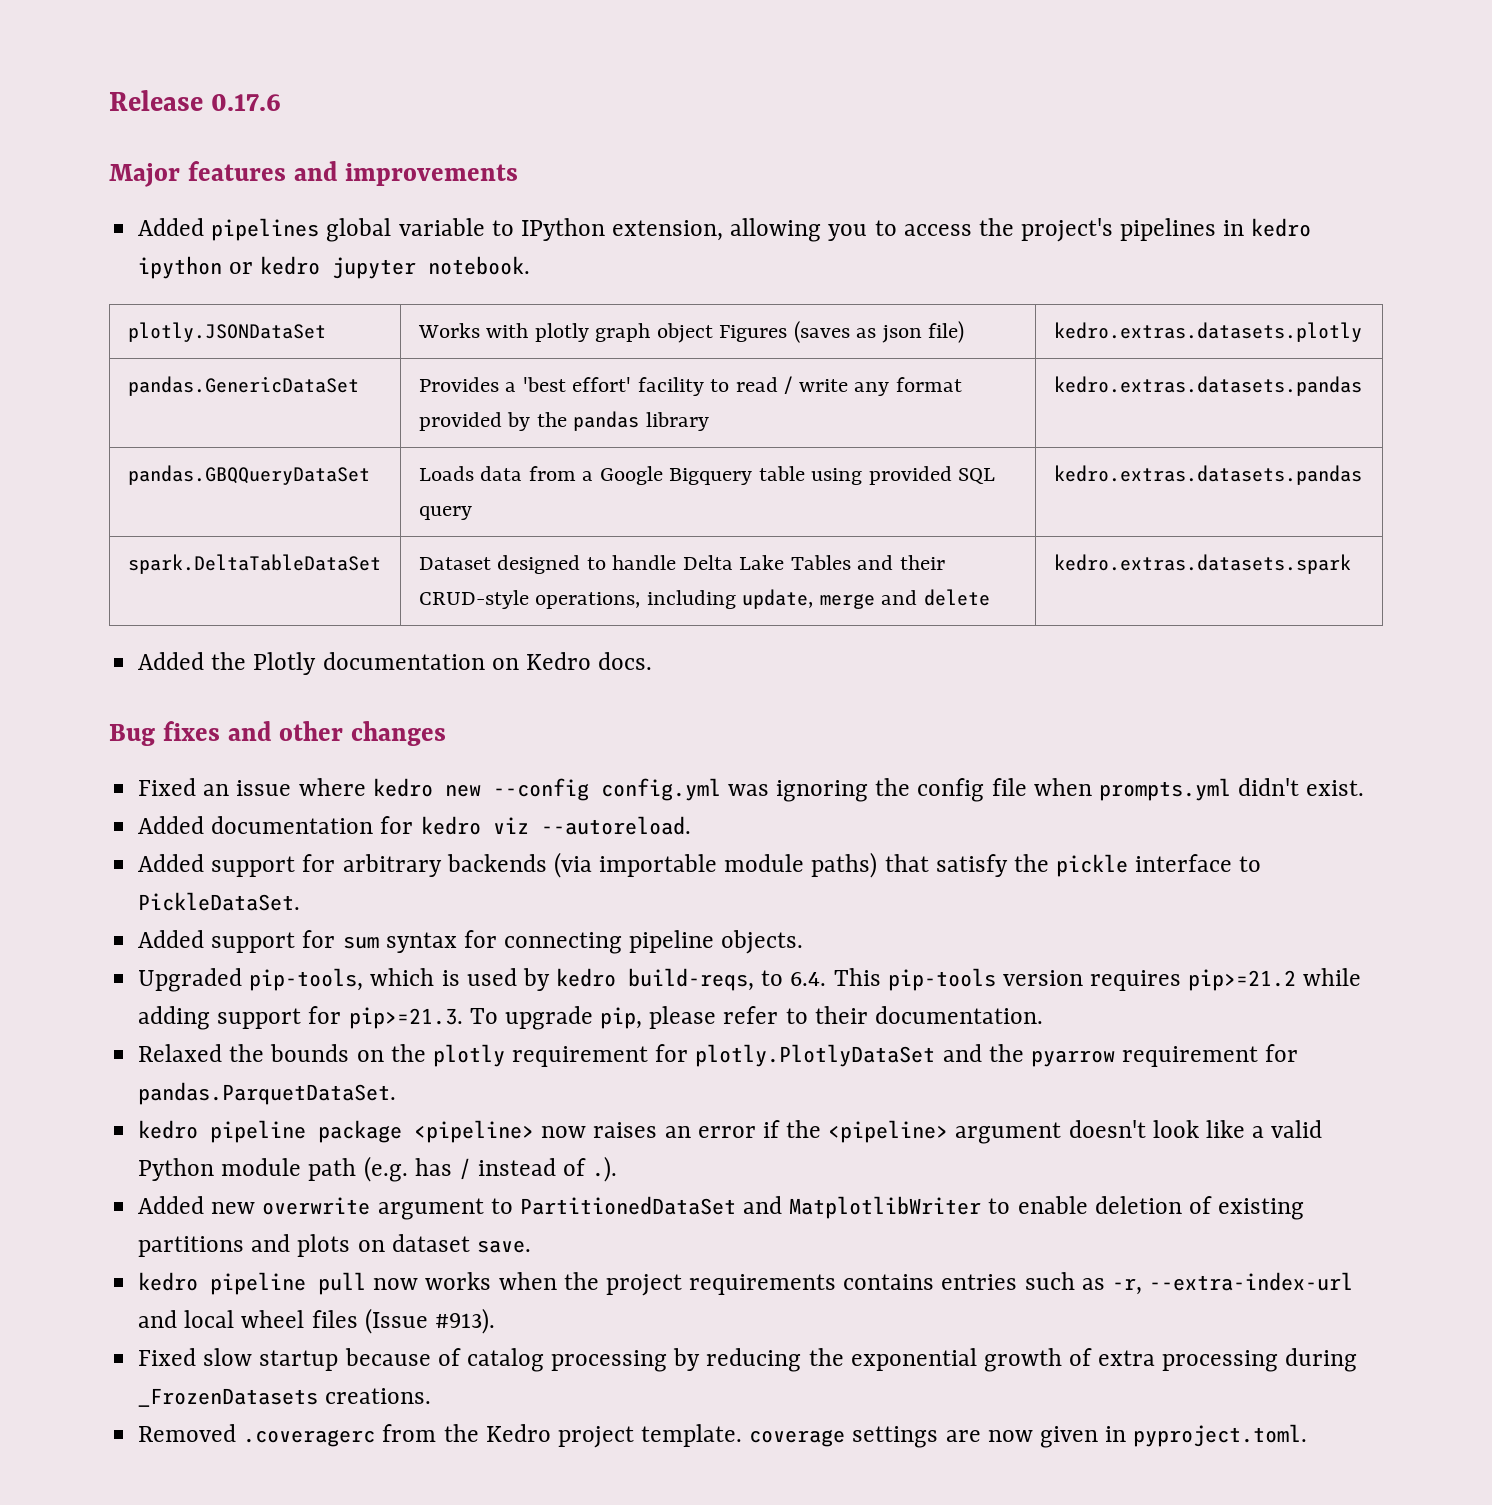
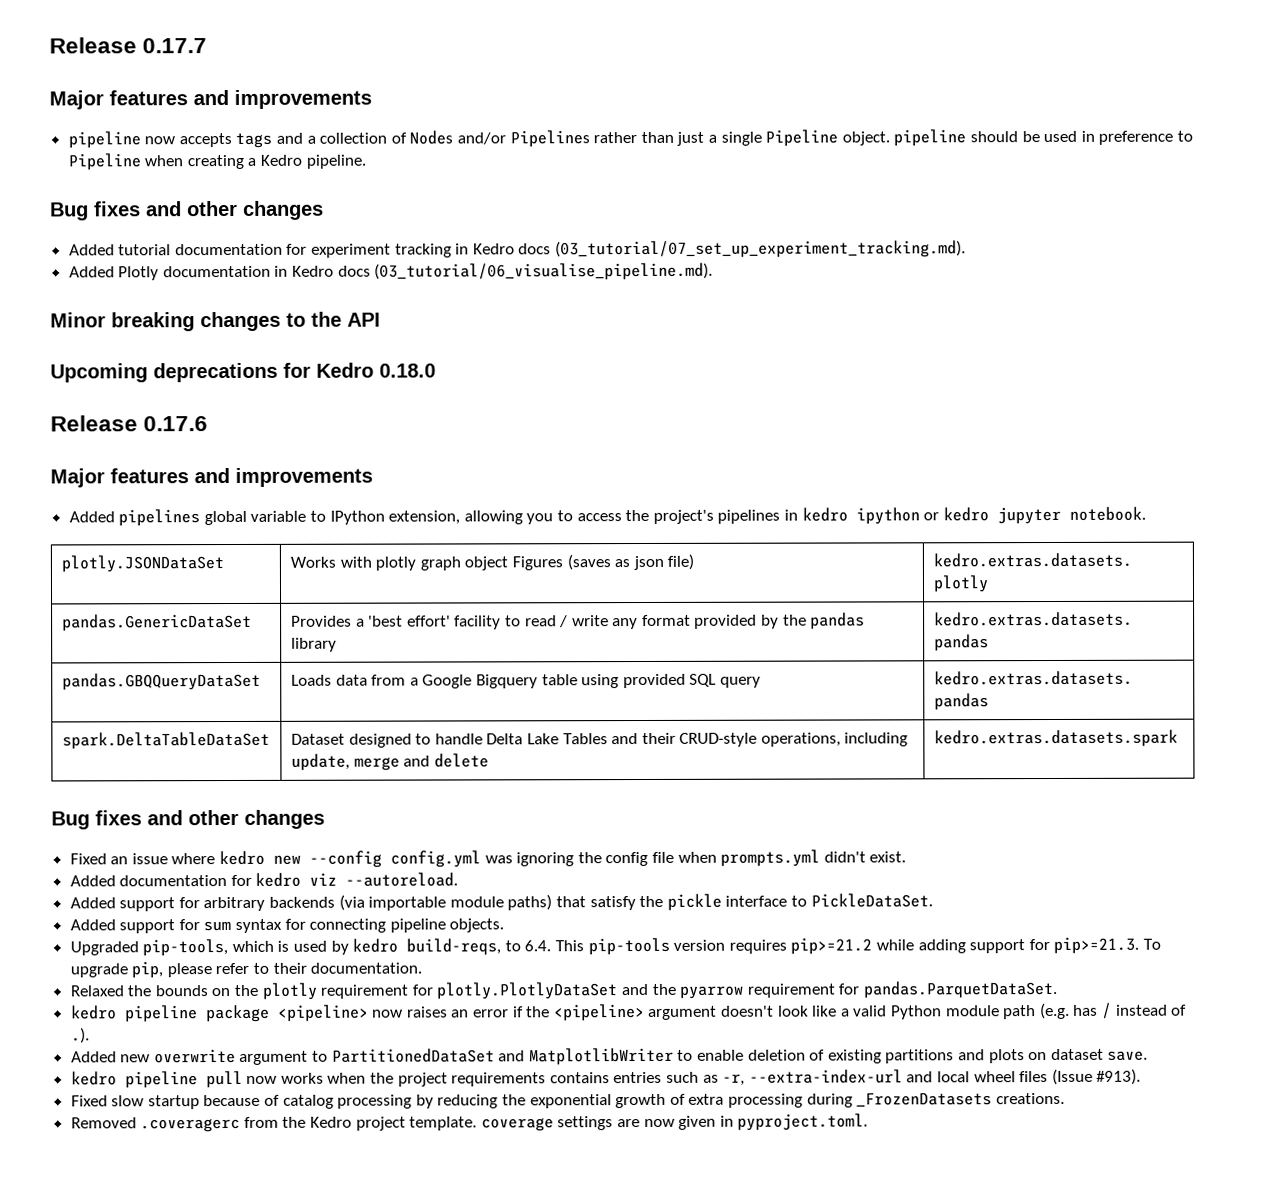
+ Release 0.17.7
+ Major features and improvements
+ pipeline now accepts tags and a collection of Nodes and/or Pipelines rather than just a single Pipeline object. pipeline should be used in preference to Pipeline when creating a Kedro pipeline.
+ Bug fixes and other changes
+ Added tutorial documentation for experiment tracking in Kedro docs (03_tutorial/07_set_up_experiment_tracking.md).
+ Added Plotly documentation in Kedro docs (03_tutorial/06_visualise_pipeline.md).
+ Minor breaking changes to the API
+ Upcoming deprecations for Kedro 0.18.0
- Added the Plotly documentation on Kedro docs.

